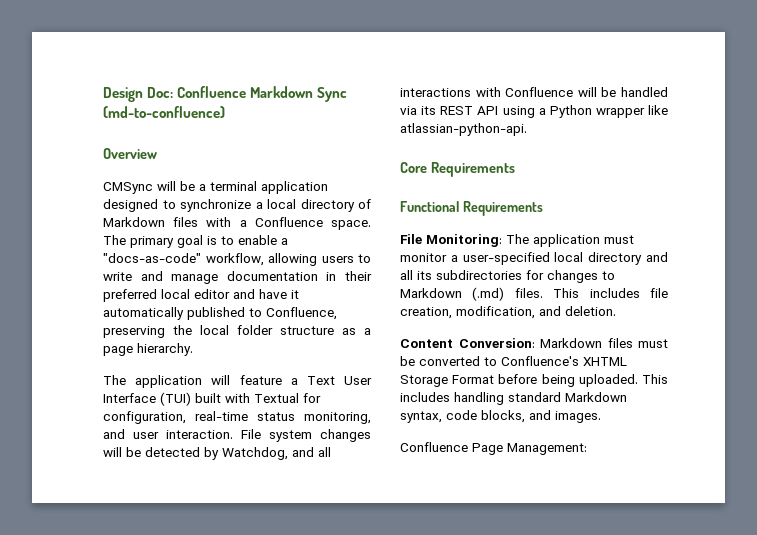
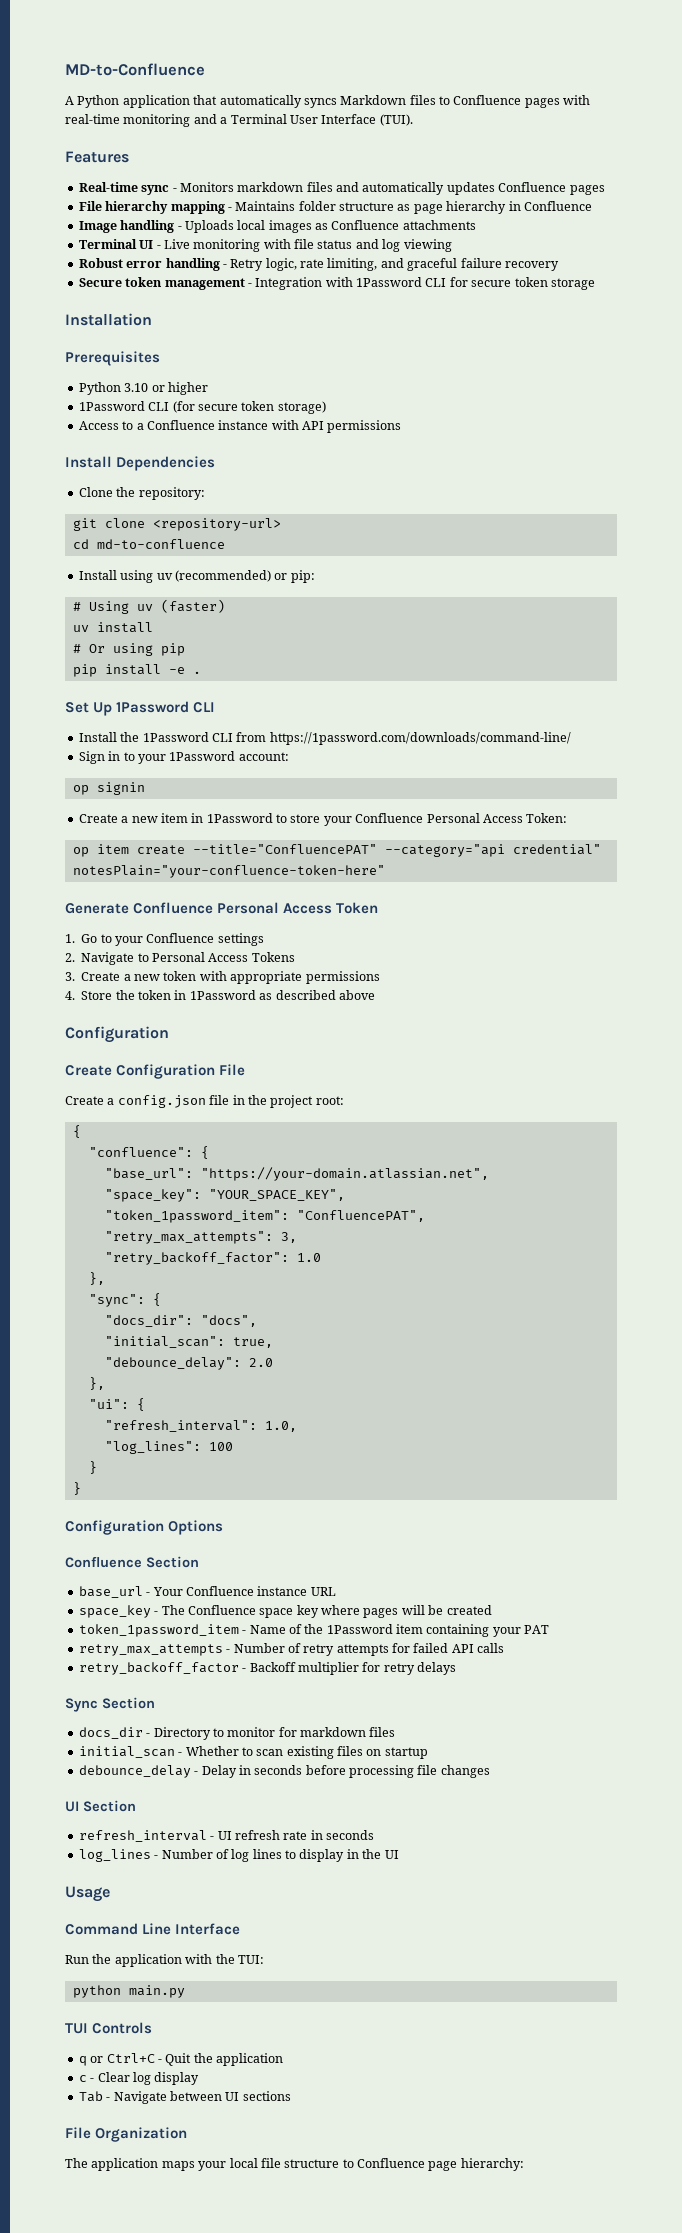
- Design Doc: Confluence Markdown Sync (md-to-confluence)
- Overview
- CMSync will be a terminal application designed to synchronize a local directory of Markdown files with a Confluence space. The primary goal is to enable a "docs-as-code" workflow, allowing users to write and manage documentation in their preferred local editor and have it automatically published to Confluence, preserving the local folder structure as a page hierarchy.
- The application will feature a Text User Interface (TUI) built with Textual for configuration, real-time status monitoring, and user interaction. File system changes will be detected by Watchdog, and all interactions with Confluence will be handled via its REST API using a Python wrapper like atlassian-python-api.
- Core Requirements
- Functional Requirements
- File Monitoring: The application must monitor a user-specified local directory and all its subdirectories for changes to Markdown (.md) files. This includes file creation, modification, and deletion.
- Content Conversion: Markdown files must be converted to Confluence's XHTML Storage Format before being uploaded. This includes handling standard Markdown syntax, code blocks, and images.
- Confluence Page Management:
+ MD-to-Confluence
+ A Python application that automatically syncs Markdown files to Confluence pages with real-time monitoring and a Terminal User Interface (TUI).
+ Features
+ Real-time sync - Monitors markdown files and automatically updates Confluence pages
+ File hierarchy mapping - Maintains folder structure as page hierarchy in Confluence
+ Image handling - Uploads local images as Confluence attachments
+ Terminal UI - Live monitoring with file status and log viewing
+ Robust error handling - Retry logic, rate limiting, and graceful failure recovery
+ Secure token management - Integration with 1Password CLI for secure token storage
+ Installation
+ Prerequisites
+ Python 3.10 or higher
+ 1Password CLI (for secure token storage)
+ Access to a Confluence instance with API permissions
+ Install Dependencies
+ Clone the repository:
+ git clone <repository-url>
+ cd md-to-confluence
+ Install using uv (recommended) or pip:
+ # Using uv (faster)
+ uv install
+ # Or using pip
+ pip install -e .
+ Set Up 1Password CLI
+ Install the 1Password CLI from https://1password.com/downloads/command-line/
+ Sign in to your 1Password account:
+ op signin
+ Create a new item in 1Password to store your Confluence Personal Access Token:
+ op item create --title="ConfluencePAT" --category="api credential" notesPlain="your-confluence-token-here"
+ Generate Confluence Personal Access Token
+ 1. Go to your Confluence settings
+ 2. Navigate to Personal Access Tokens
+ 3. Create a new token with appropriate permissions
+ 4. Store the token in 1Password as described above
+ Configuration
+ Create Configuration File
+ Create a config.json file in the project root:
+ {
+ "confluence": {
+ "base_url": "https://your-domain.atlassian.net",
+ "space_key": "YOUR_SPACE_KEY",
+ "token_1password_item": "ConfluencePAT",
+ "retry_max_attempts": 3,
+ "retry_backoff_factor": 1.0
+ },
+ "sync": {
+ "docs_dir": "docs",
+ "initial_scan": true,
+ "debounce_delay": 2.0
+ },
+ "ui": {
+ "refresh_interval": 1.0,
+ "log_lines": 100
+ }
+ }
+ Configuration Options
+ Confluence Section
+ base_url - Your Confluence instance URL
+ space_key - The Confluence space key where pages will be created
+ token_1password_item - Name of the 1Password item containing your PAT
+ retry_max_attempts - Number of retry attempts for failed API calls
+ retry_backoff_factor - Backoff multiplier for retry delays
+ Sync Section
+ docs_dir - Directory to monitor for markdown files
+ initial_scan - Whether to scan existing files on startup
+ debounce_delay - Delay in seconds before processing file changes
+ UI Section
+ refresh_interval - UI refresh rate in seconds
+ log_lines - Number of log lines to display in the UI
+ Usage
+ Command Line Interface
+ Run the application with the TUI:
+ python main.py
+ TUI Controls
+ q or Ctrl+C - Quit the application
+ c - Clear log display
+ Tab - Navigate between UI sections
+ File Organization
+ The application maps your local file structure to Confluence page hierarchy:

